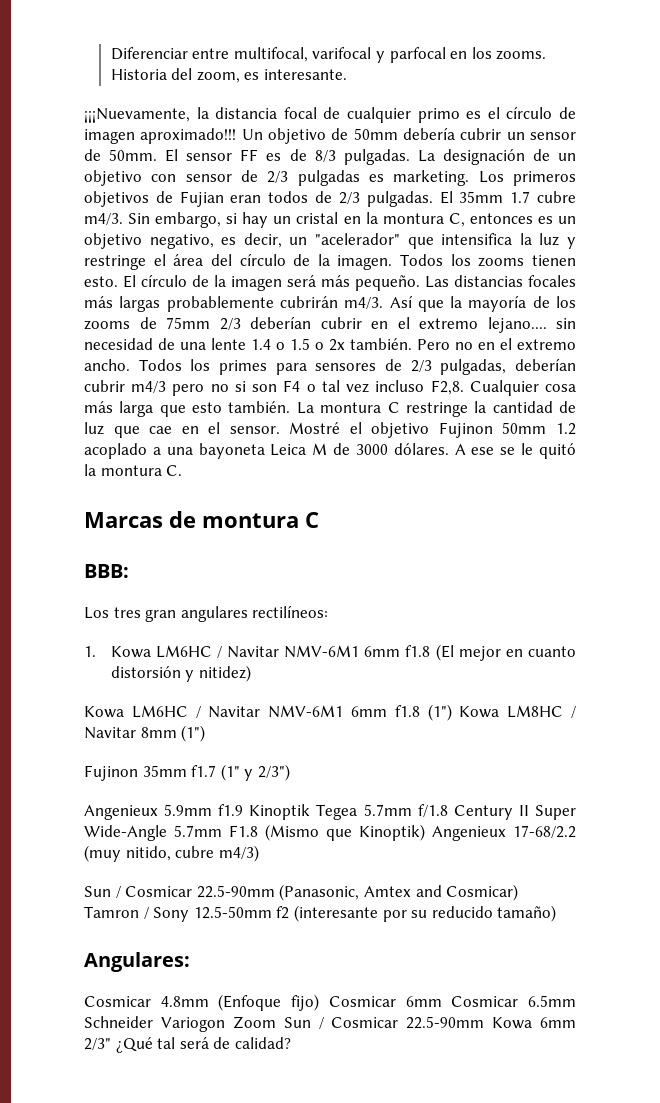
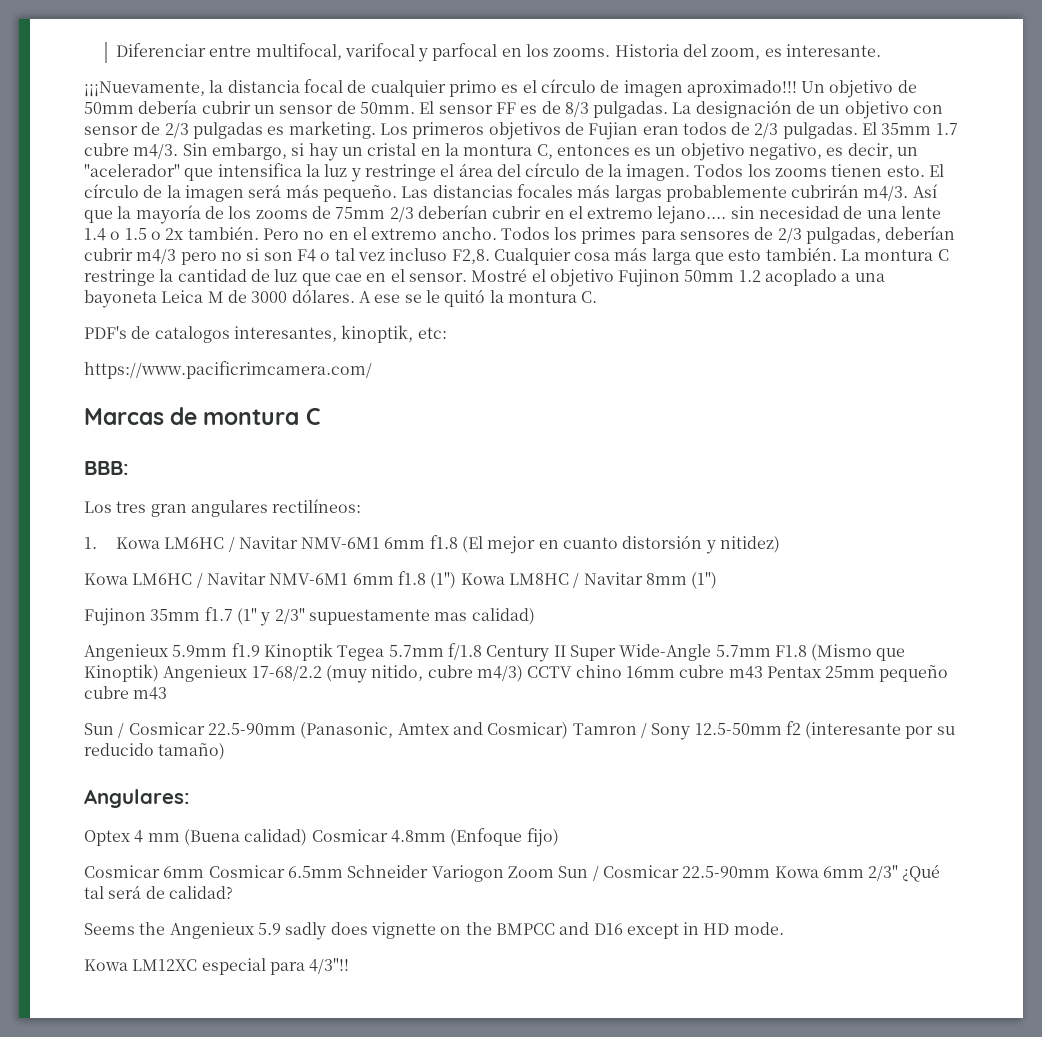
+ PDF's de catalogos interesantes, kinoptik, etc:
+ https://www.pacificrimcamera.com/
- Fujinon 35mm f1.7 (1" y 2/3")
+ Fujinon 35mm f1.7 (1" y 2/3" supuestamente mas calidad)
- Angenieux 5.9mm f1.9 Kinoptik Tegea 5.7mm f/1.8 Century II Super Wide-Angle 5.7mm F1.8 (Mismo que Kinoptik) Angenieux 17-68/2.2 (muy nitido, cubre m4/3)
+ Angenieux 5.9mm f1.9 Kinoptik Tegea 5.7mm f/1.8 Century II Super Wide-Angle 5.7mm F1.8 (Mismo que Kinoptik) Angenieux 17-68/2.2 (muy nitido, cubre m4/3) CCTV chino 16mm cubre m43 Pentax 25mm pequeño cubre m43
- Cosmicar 4.8mm (Enfoque fijo) Cosmicar 6mm Cosmicar 6.5mm Schneider Variogon Zoom Sun / Cosmicar 22.5-90mm Kowa 6mm 2/3" ¿Qué tal será de calidad?
+ Optex 4 mm (Buena calidad) Cosmicar 4.8mm (Enfoque fijo)
+ Cosmicar 6mm Cosmicar 6.5mm Schneider Variogon Zoom Sun / Cosmicar 22.5-90mm Kowa 6mm 2/3" ¿Qué tal será de calidad?
+ Seems the Angenieux 5.9 sadly does vignette on the BMPCC and D16 except in HD mode.
+ Kowa LM12XC especial para 4/3"!!

